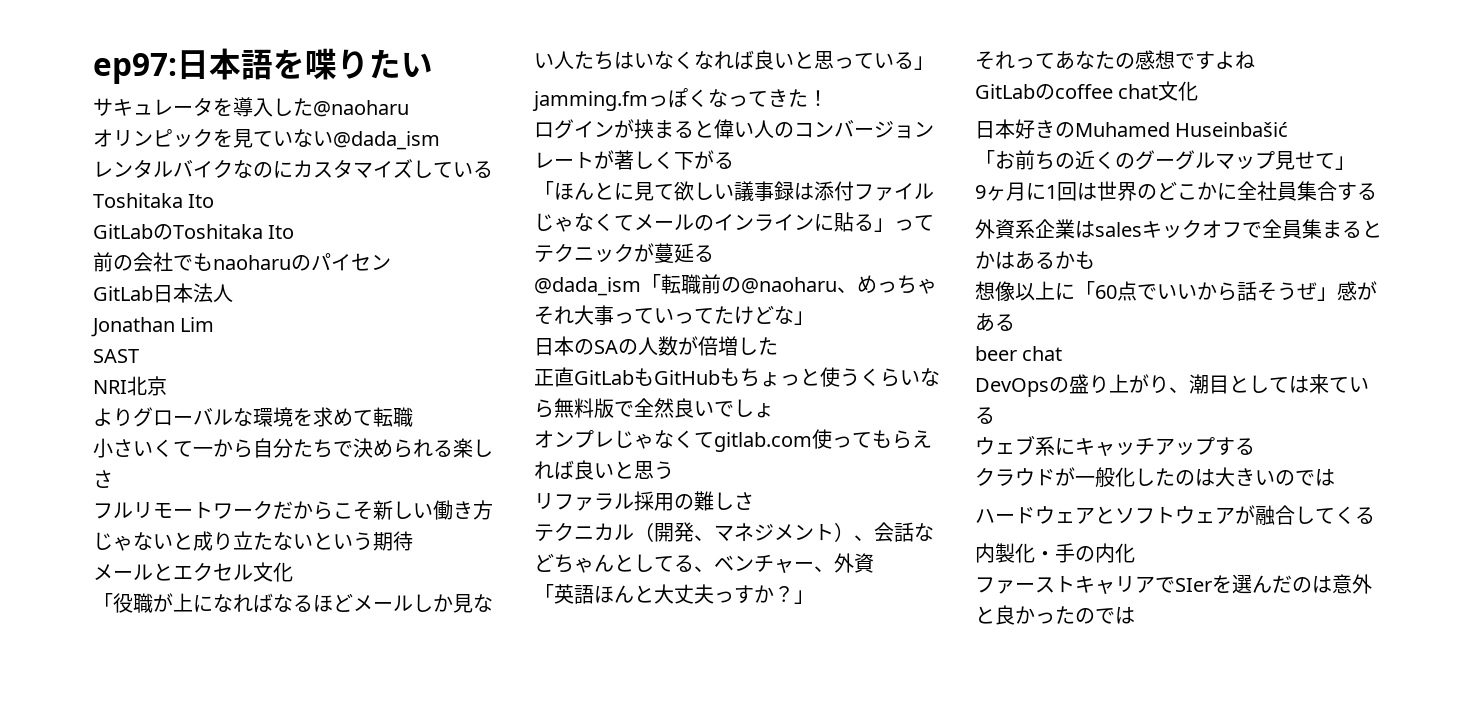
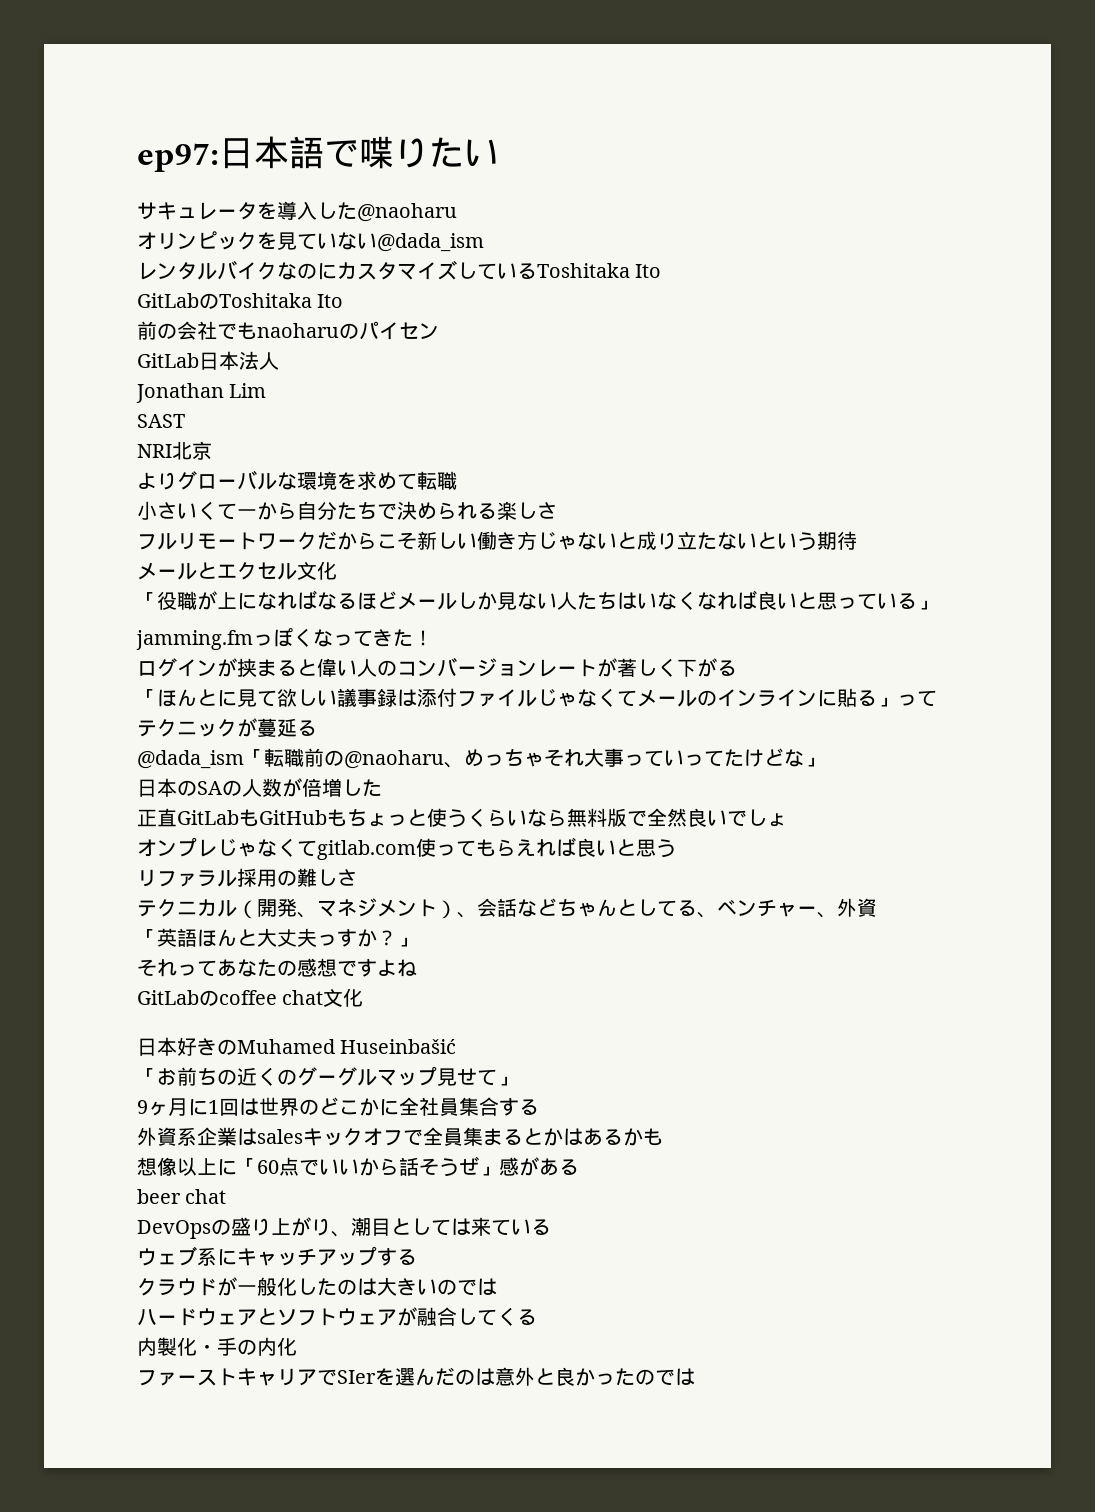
- ep97:日本語を喋りたい
+ ep97:日本語で喋りたい

